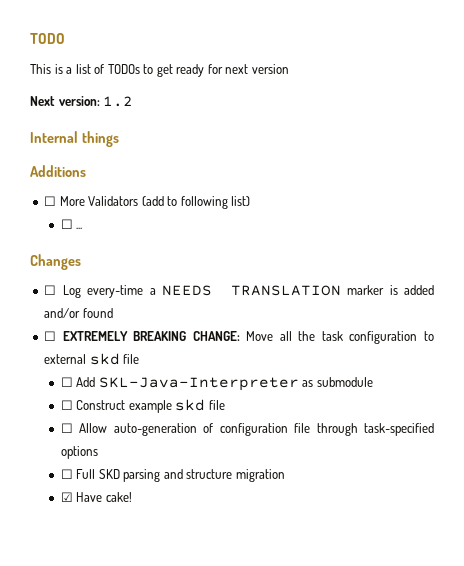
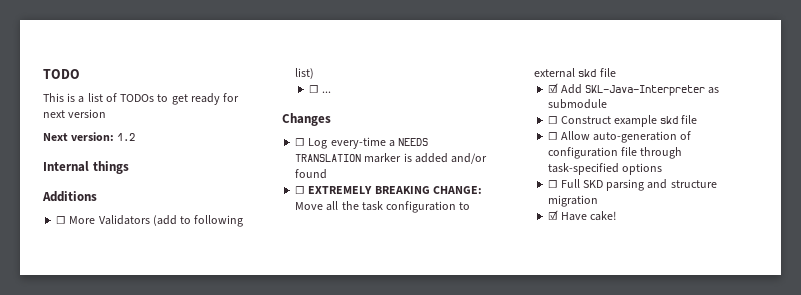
- ☐ Add SKL-Java-Interpreter as submodule
+ ☑ Add SKL-Java-Interpreter as submodule

